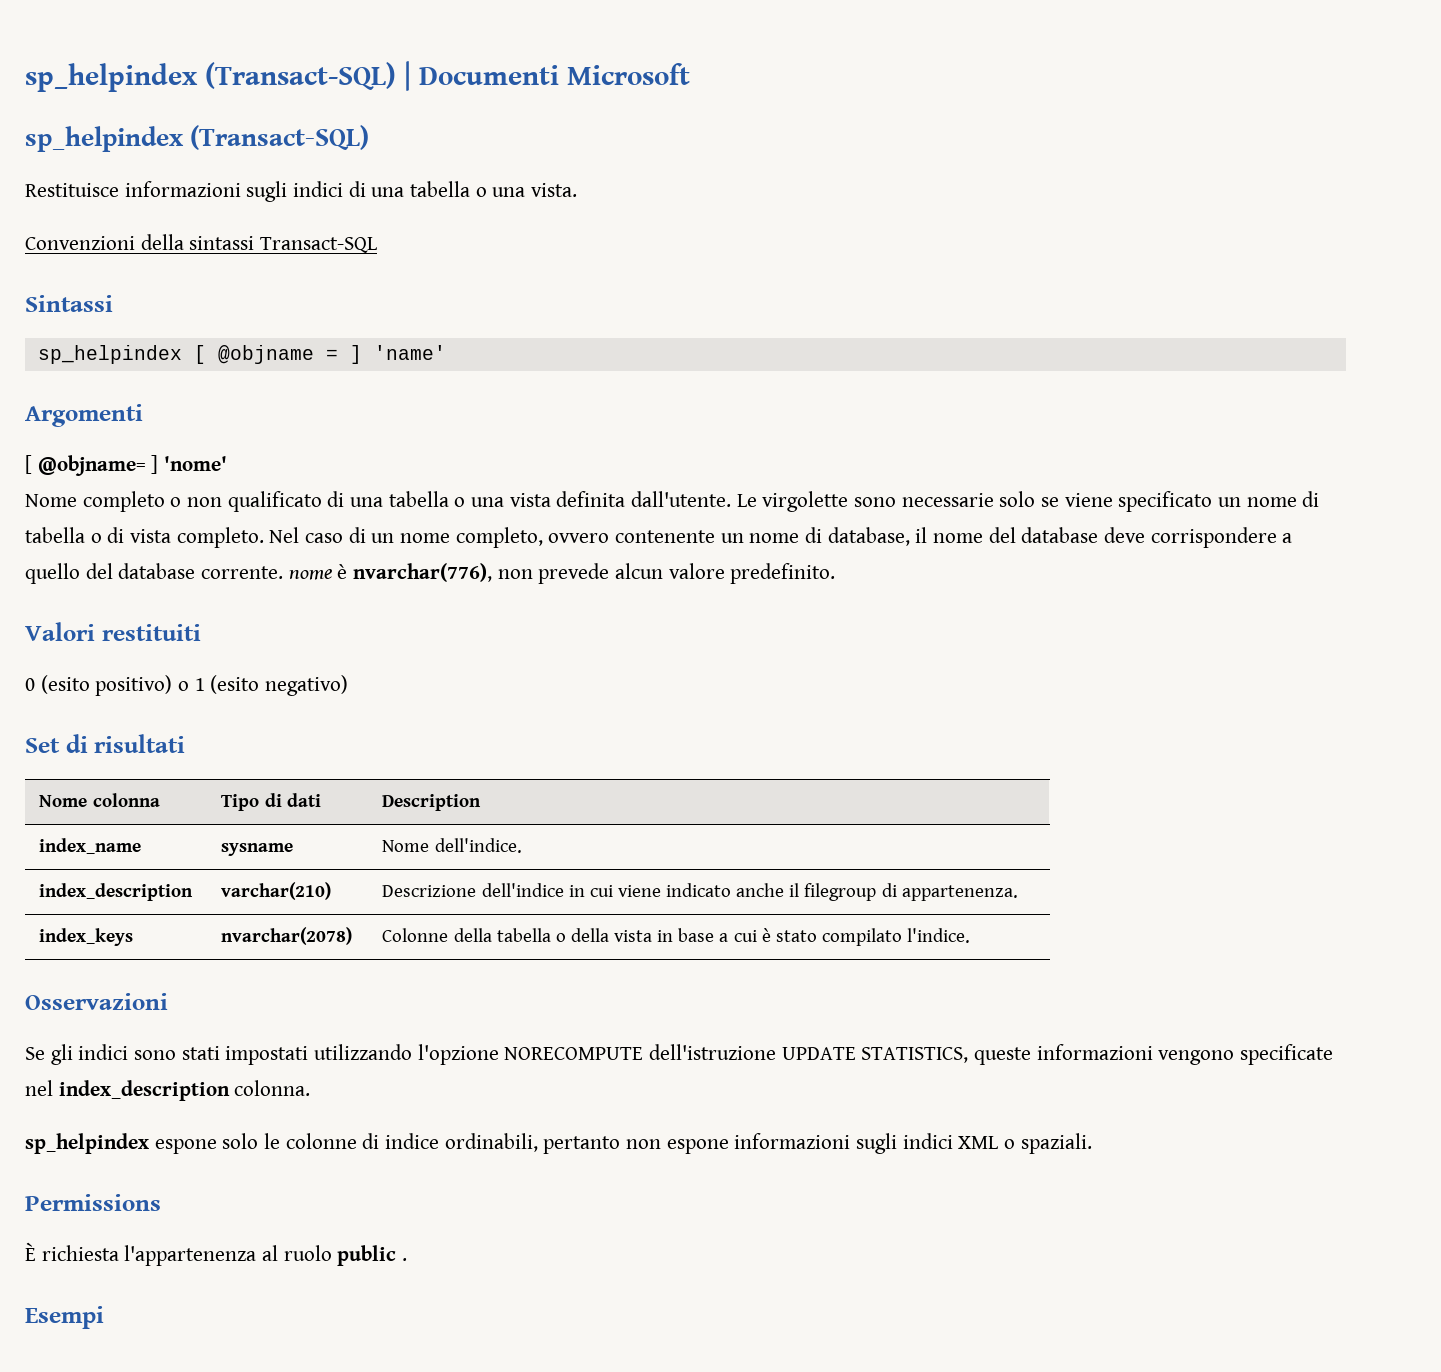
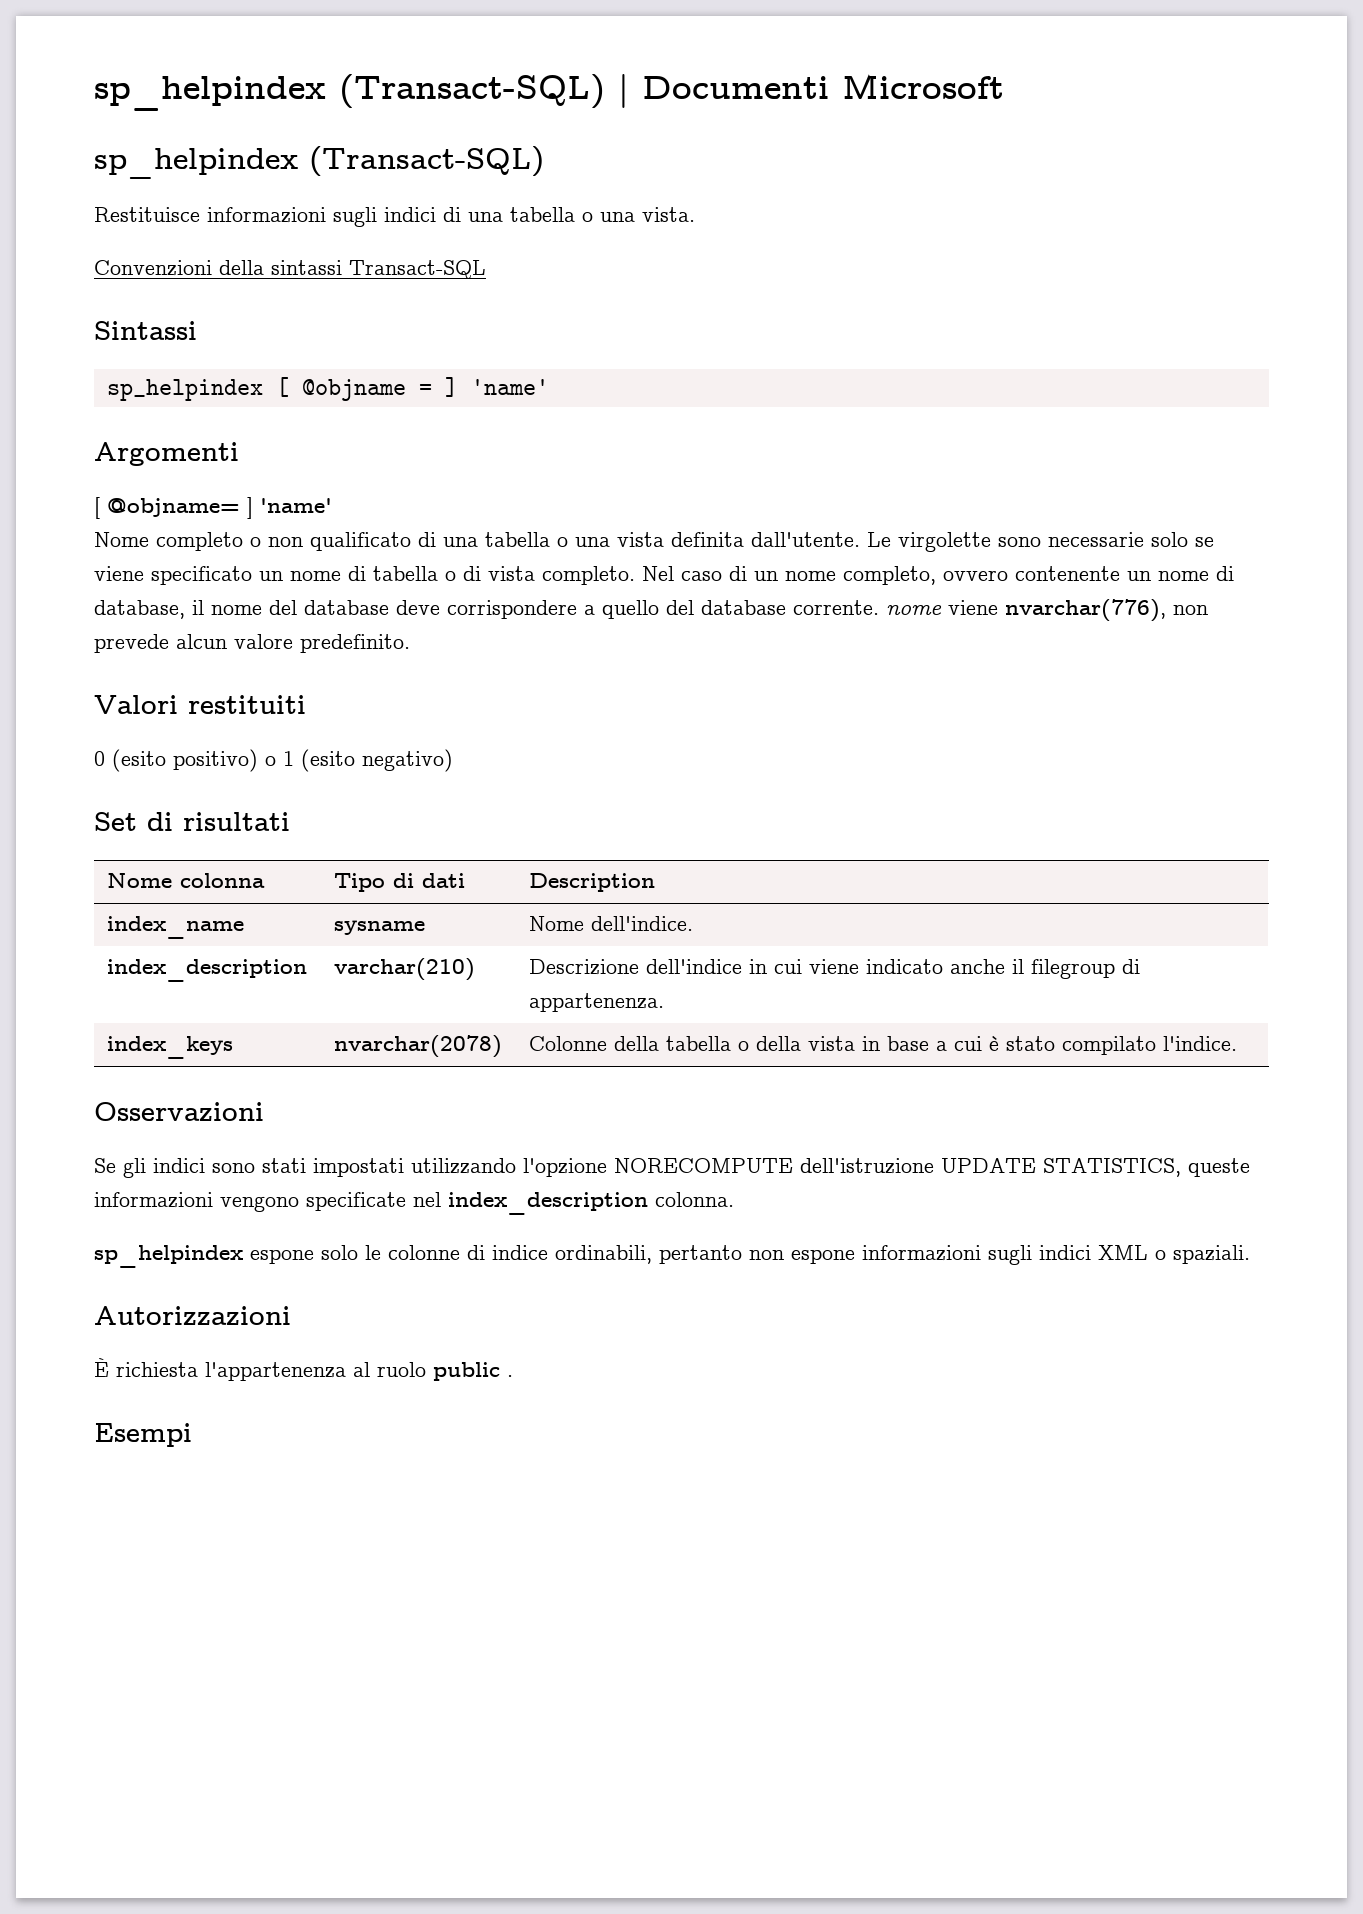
- [ @objname= ] 'nome'
+ [ @objname= ] 'name'
- Nel caso di un nome completo, ovvero contenente un nome di database, il nome del database deve corrispondere a quello del database corrente. nome è nvarchar(776), non prevede alcun valore predefinito.
+ Nel caso di un nome completo, ovvero contenente un nome di database, il nome del database deve corrispondere a quello del database corrente. nome viene nvarchar(776), non prevede alcun valore predefinito.
- Permissions
+ Autorizzazioni

